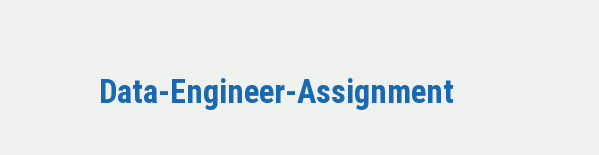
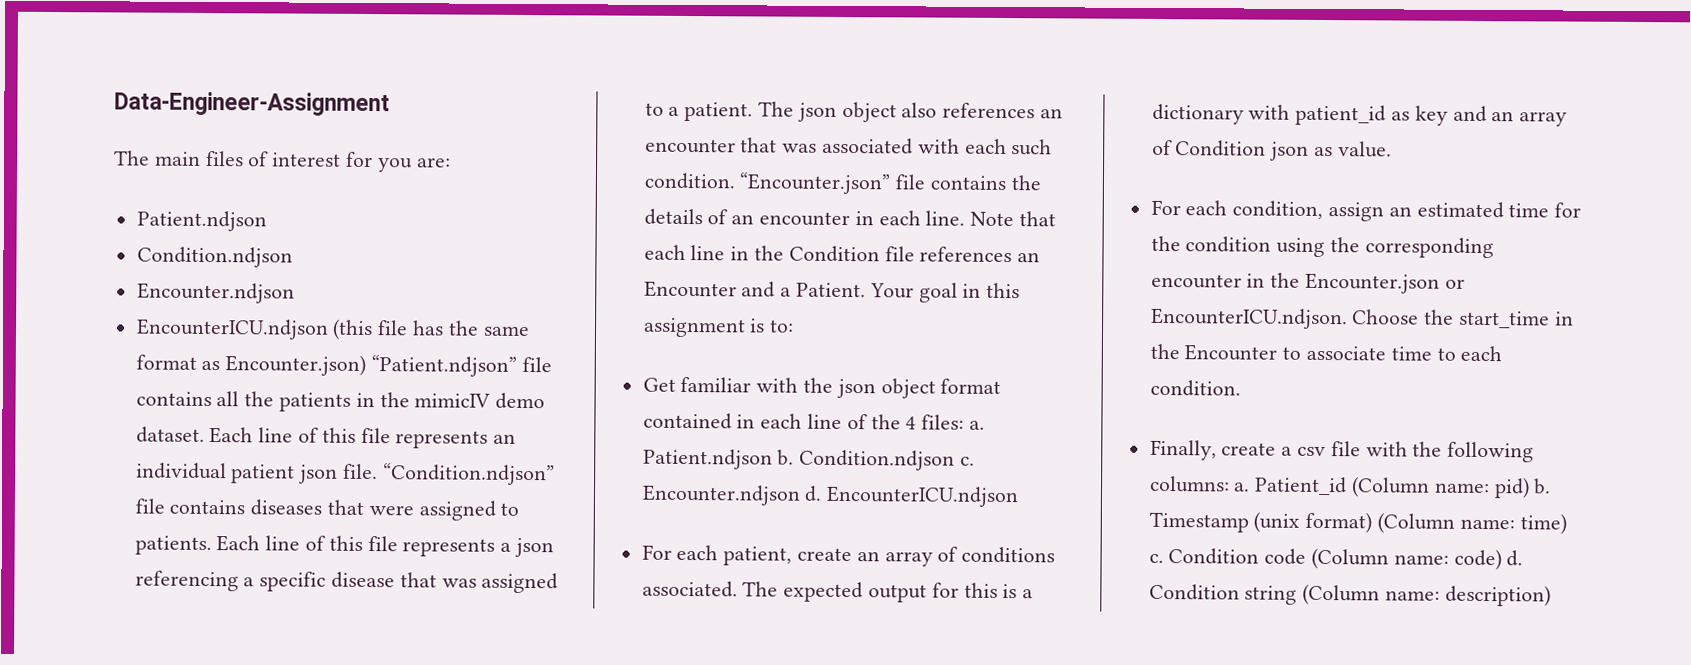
+ The main files of interest for you are:
+ Patient.ndjson
+ Condition.ndjson
+ Encounter.ndjson
+ EncounterICU.ndjson (this file has the same format as Encounter.json) “Patient.ndjson” file contains all the patients in the mimicIV demo dataset. Each line of this file represents an individual patient json file. “Condition.ndjson” file contains diseases that were assigned to patients. Each line of this file represents a json referencing a specific disease that was assigned to a patient. The json object also references an encounter that was associated with each such condition. “Encounter.json” file contains the details of an encounter in each line. Note that each line in the Condition file references an Encounter and a Patient. Your goal in this assignment is to:
+ Get familiar with the json object format contained in each line of the 4 files: a. Patient.ndjson b. Condition.ndjson c. Encounter.ndjson d. EncounterICU.ndjson
+ For each patient, create an array of conditions associated. The expected output for this is a dictionary with patient_id as key and an array of Condition json as value.
+ For each condition, assign an estimated time for the condition using the corresponding encounter in the Encounter.json or EncounterICU.ndjson. Choose the start_time in the Encounter to associate time to each condition.
+ Finally, create a csv file with the following columns: a. Patient_id (Column name: pid) b. Timestamp (unix format) (Column name: time) c. Condition code (Column name: code) d. Condition string (Column name: description)

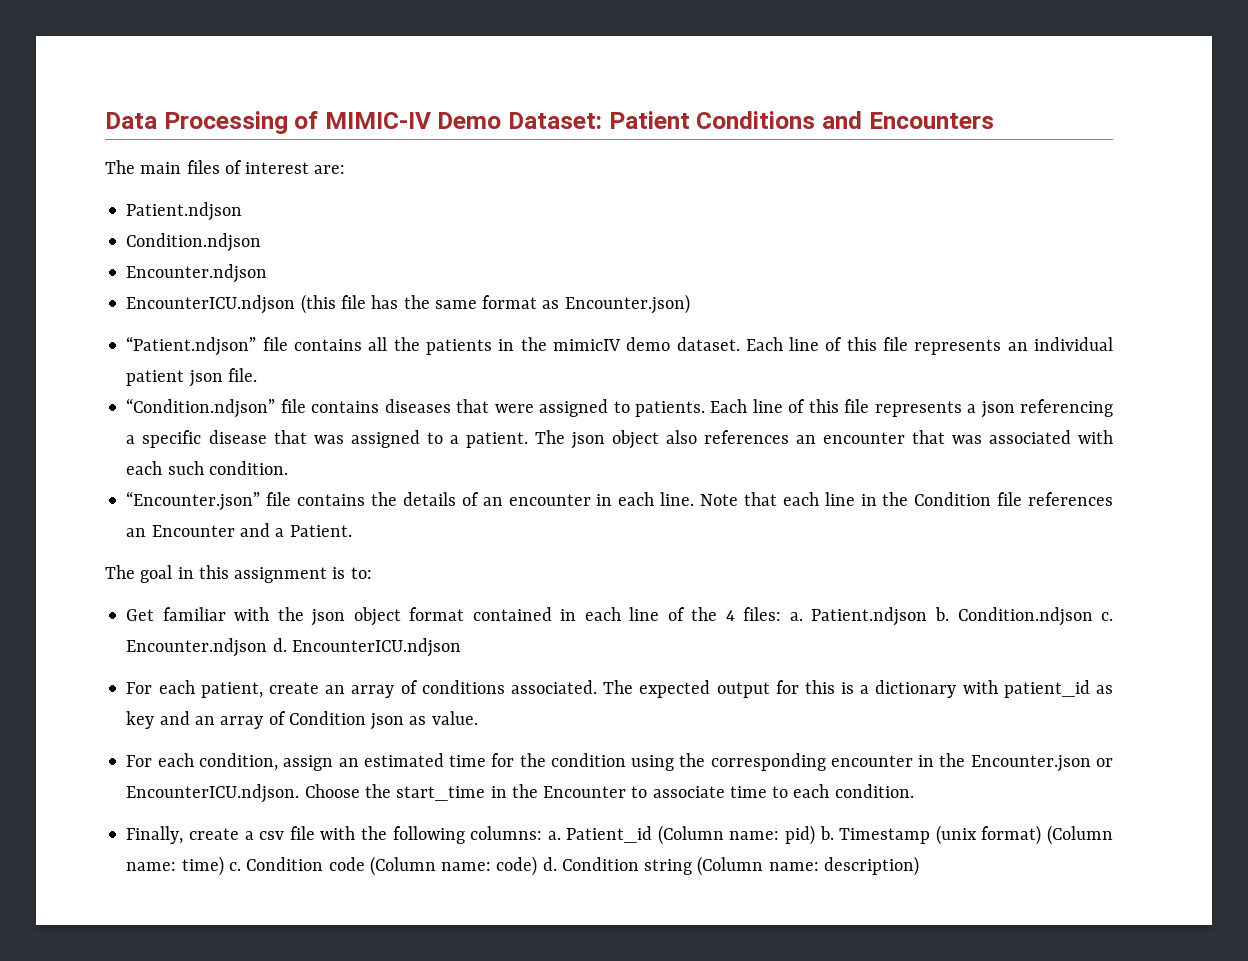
- Data-Engineer-Assignment
+ Data Processing of MIMIC-IV Demo Dataset: Patient Conditions and Encounters
- The main files of interest for you are:
+ The main files of interest are:
- EncounterICU.ndjson (this file has the same format as Encounter.json) “Patient.ndjson” file contains all the patients in the mimicIV demo dataset.
+ EncounterICU.ndjson (this file has the same format as Encounter.json)
+ “Patient.ndjson” file contains all the patients in the mimicIV demo dataset.
- Each line of this file represents an individual patient json file. “Condition.ndjson” file contains diseases that were assigned to patients.
+ Each line of this file represents an individual patient json file.
+ “Condition.ndjson” file contains diseases that were assigned to patients.
- The json object also references an encounter that was associated with each such condition. “Encounter.json” file contains the details of an encounter in each line.
+ The json object also references an encounter that was associated with each such condition.
+ “Encounter.json” file contains the details of an encounter in each line.
- Note that each line in the Condition file references an Encounter and a Patient. Your goal in this assignment is to:
+ Note that each line in the Condition file references an Encounter and a Patient.
+ The goal in this assignment is to:

